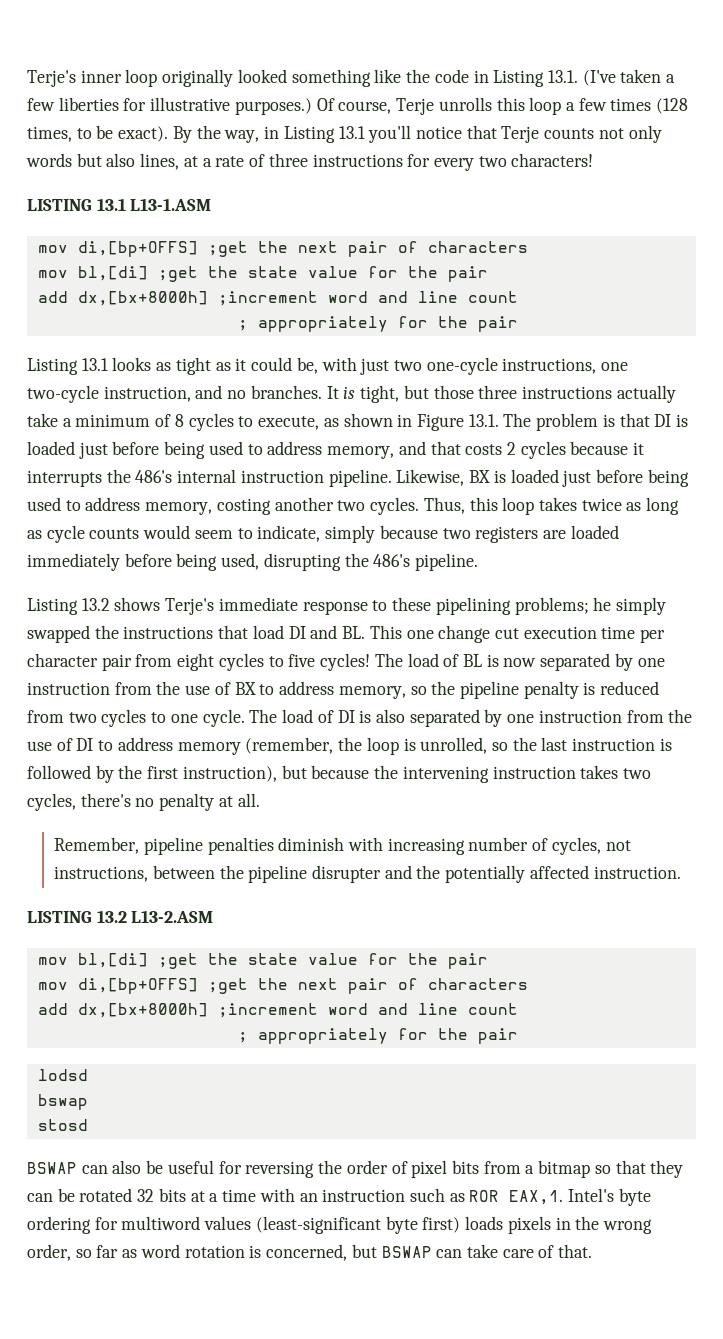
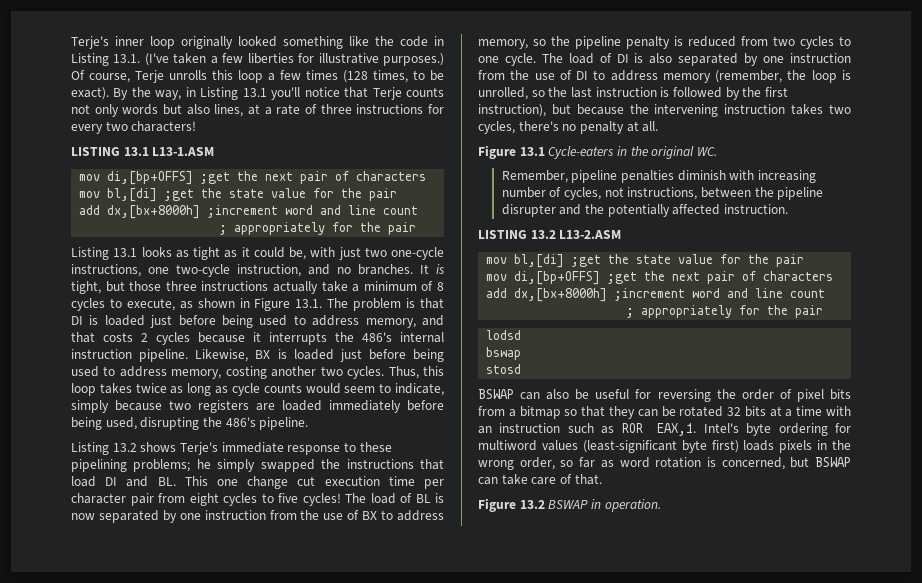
+ Figure 13.1 Cycle-eaters in the original WC.
+ Figure 13.2 BSWAP in operation.

